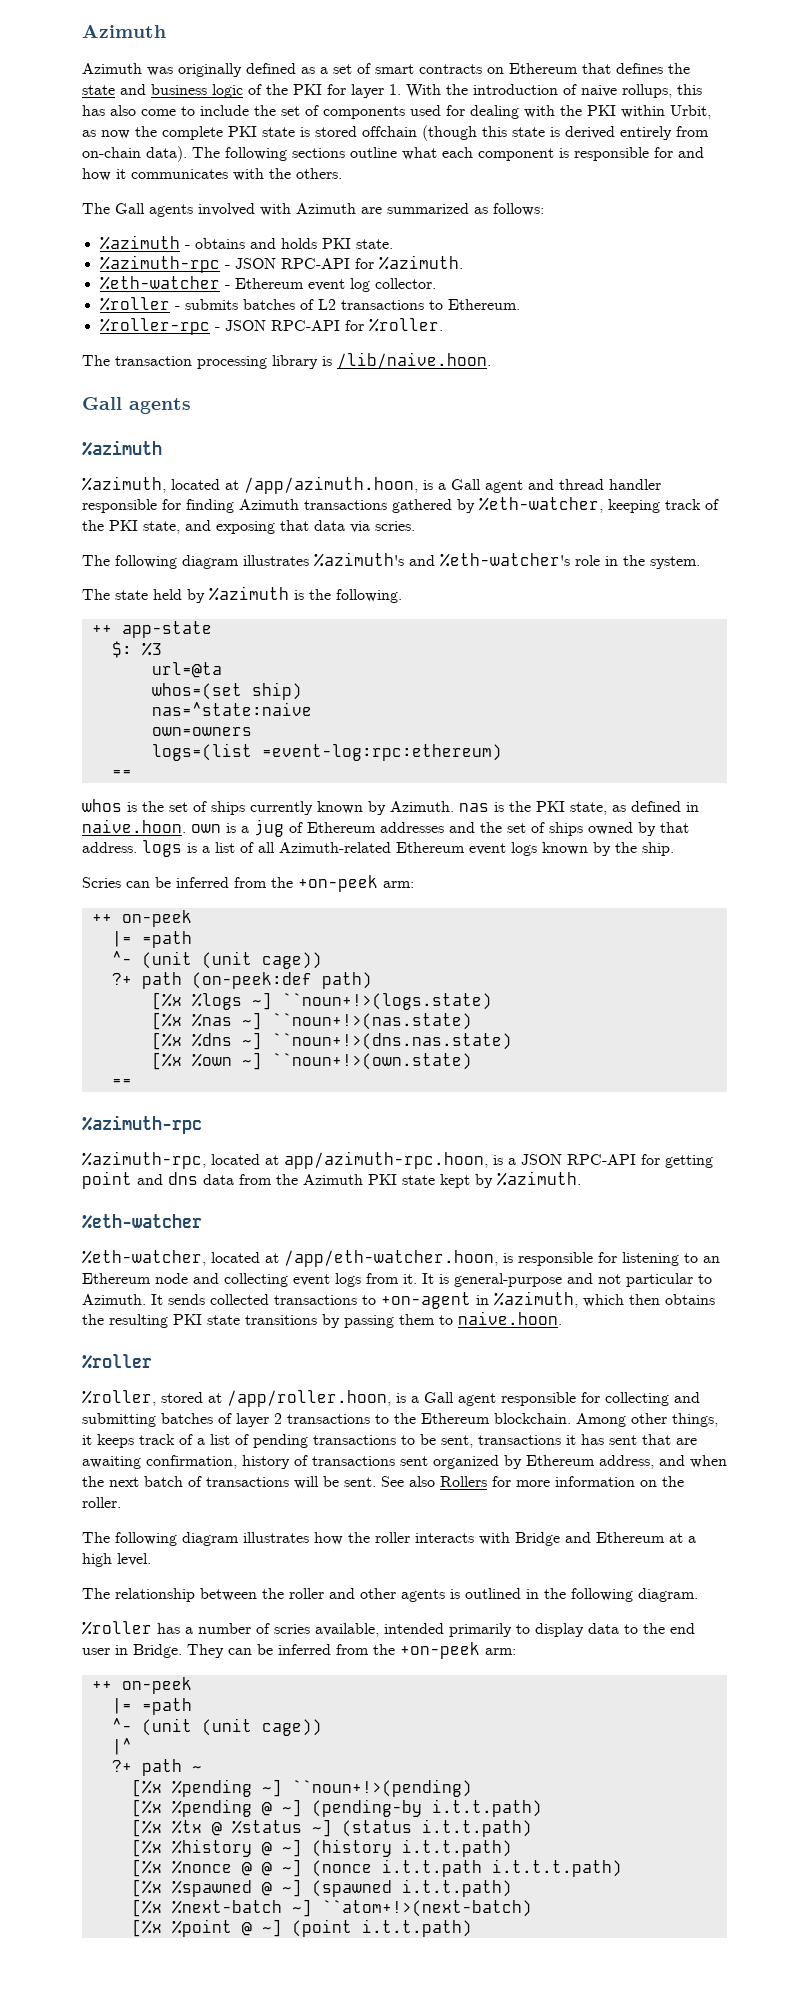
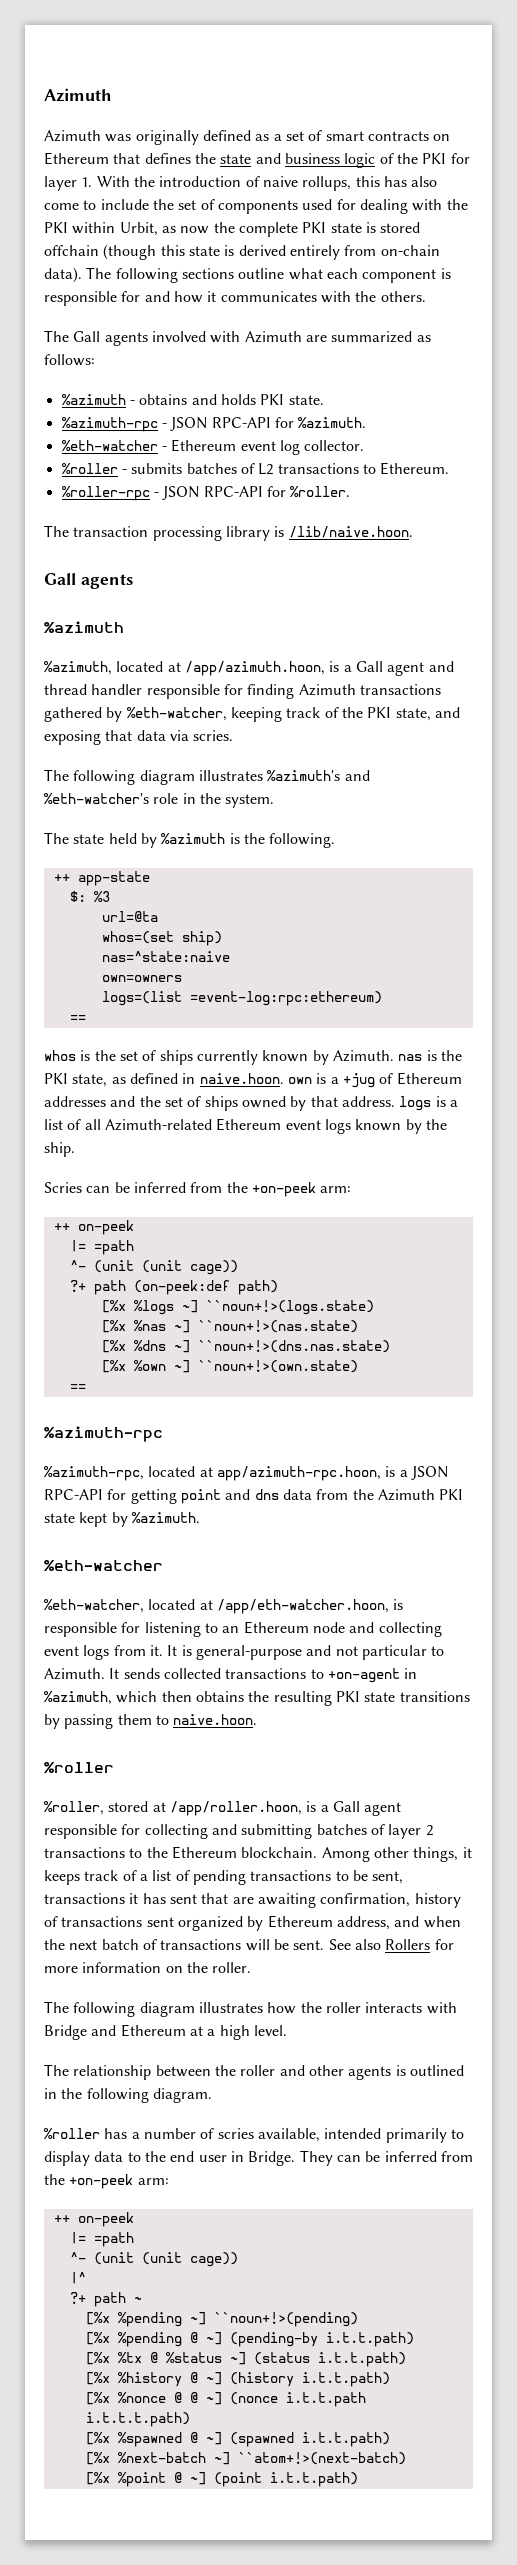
- whos is the set of ships currently known by Azimuth. nas is the PKI state, as defined in naive.hoon. own is a jug of Ethereum addresses and the set of ships owned by that address. logs is a list of all Azimuth-related Ethereum event logs known by the ship.
+ whos is the set of ships currently known by Azimuth. nas is the PKI state, as defined in naive.hoon. own is a +jug of Ethereum addresses and the set of ships owned by that address. logs is a list of all Azimuth-related Ethereum event logs known by the ship.

